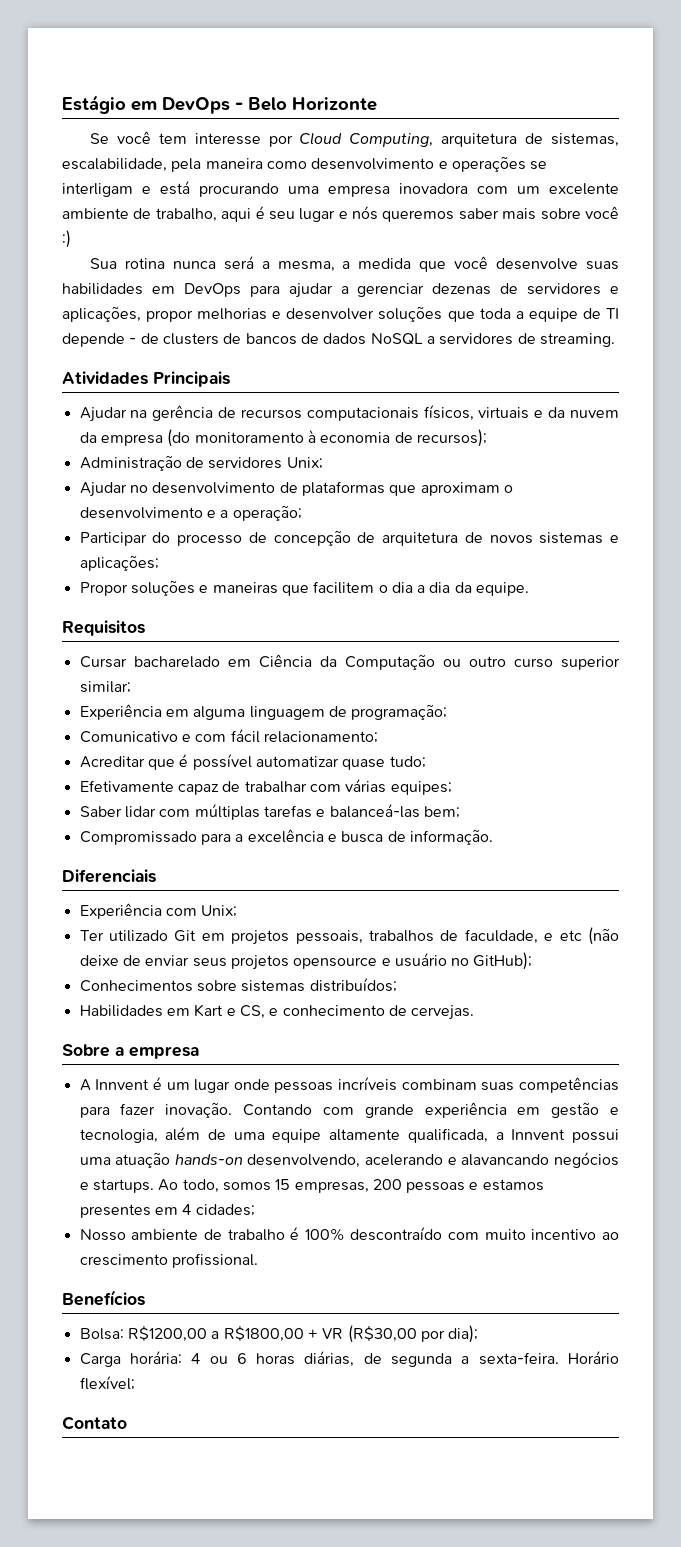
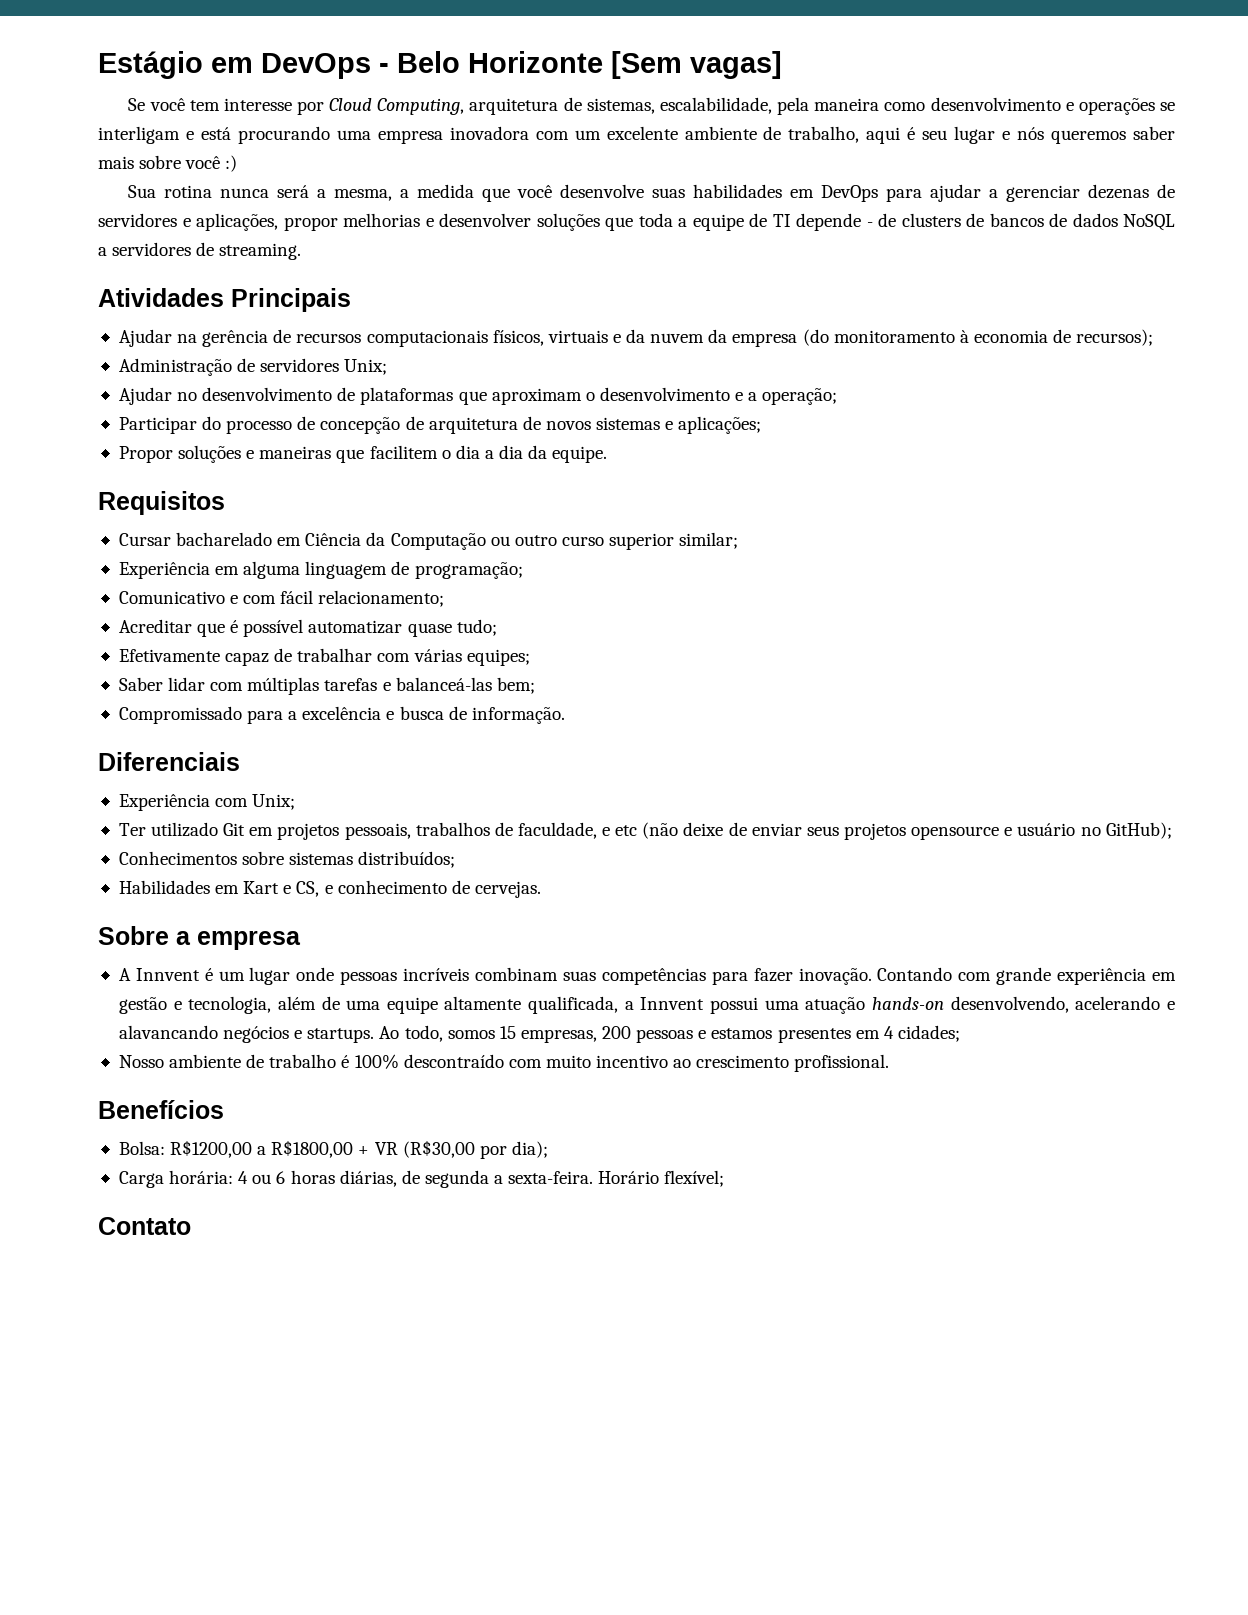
- Estágio em DevOps - Belo Horizonte
+ Estágio em DevOps - Belo Horizonte [Sem vagas]

